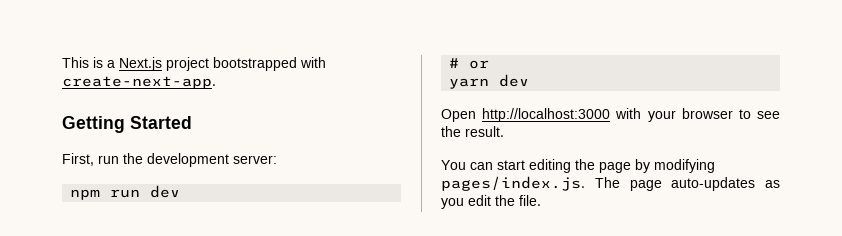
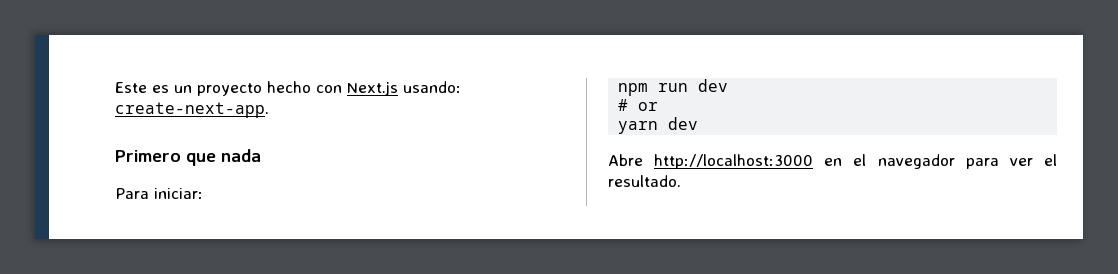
- This is a Next.js project bootstrapped with create-next-app.
- Getting Started
- First, run the development server:
+ Este es un proyecto hecho con Next.js usando: create-next-app.
+ Primero que nada
+ Para iniciar:
- Open http://localhost:3000 with your browser to see the result.
- You can start editing the page by modifying pages/index.js. The page auto-updates as you edit the file.
+ Abre http://localhost:3000 en el navegador para ver el resultado.

